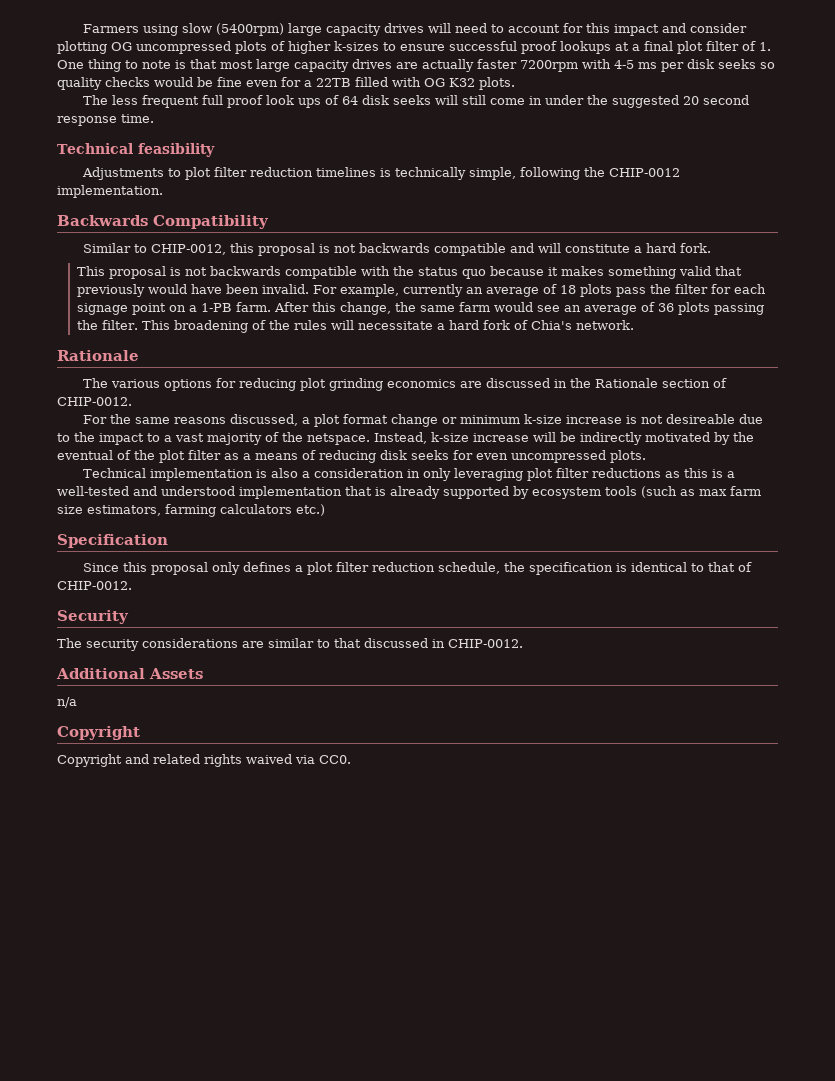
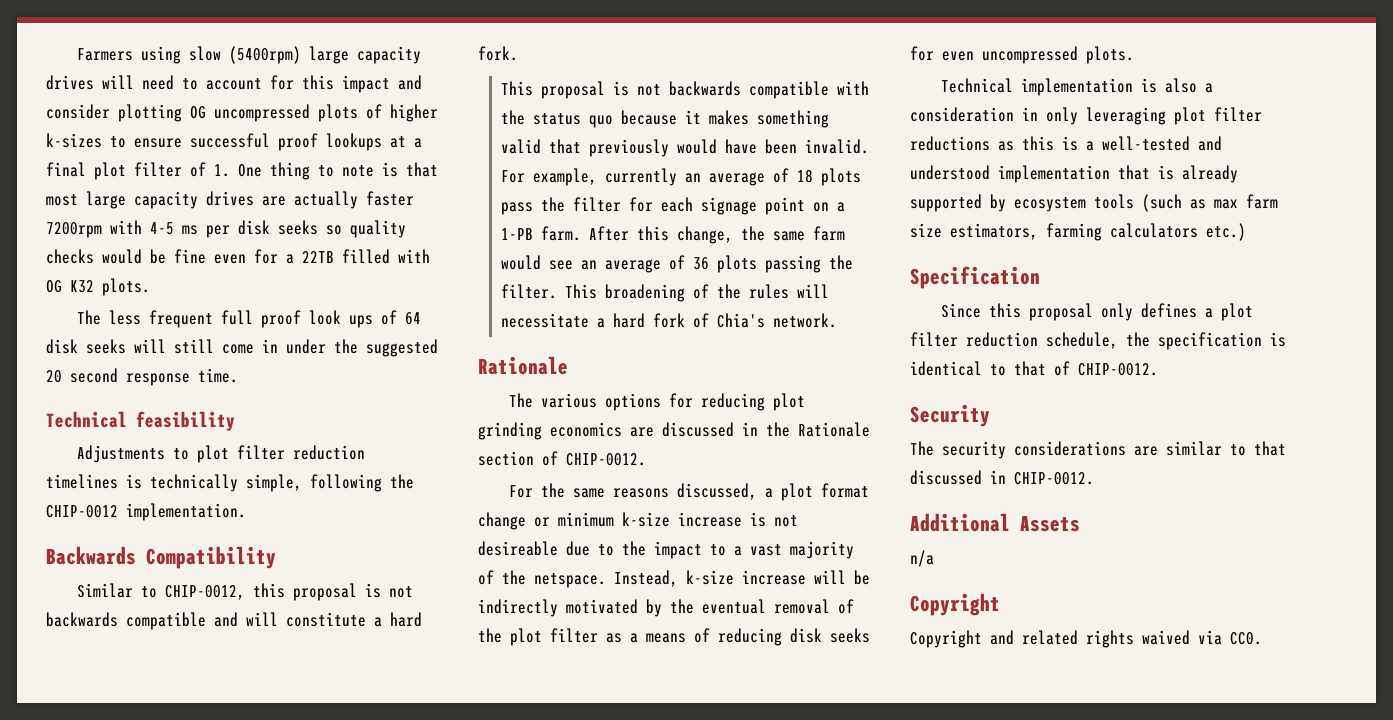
- Instead, k-size increase will be indirectly motivated by the eventual of the plot filter as a means of reducing disk seeks for even uncompressed plots.
+ Instead, k-size increase will be indirectly motivated by the eventual removal of the plot filter as a means of reducing disk seeks for even uncompressed plots.

